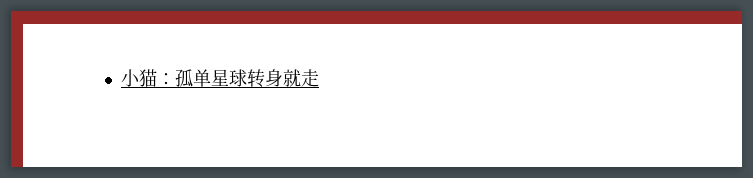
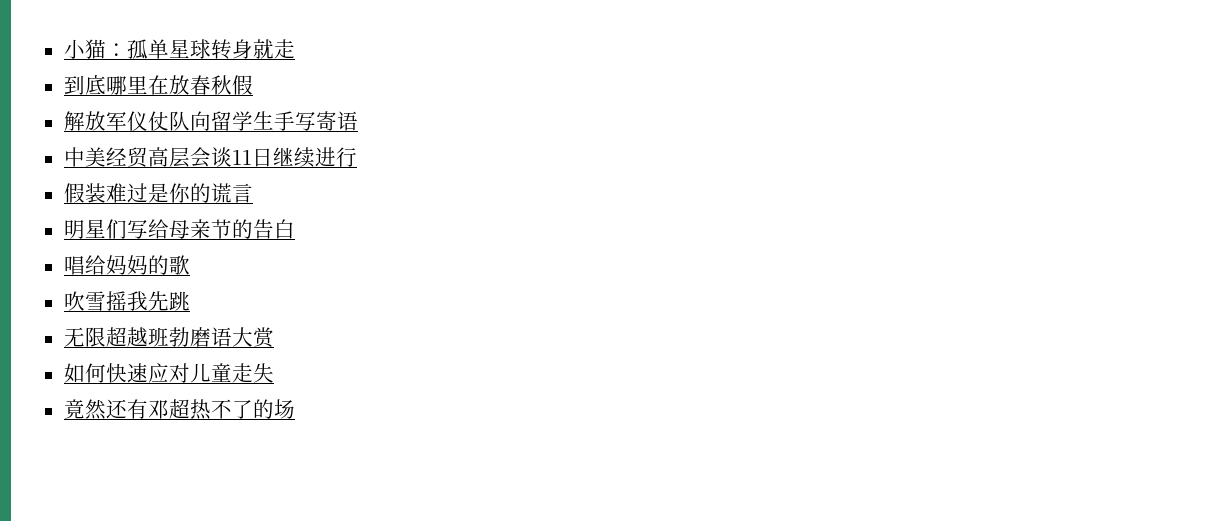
+ 到底哪里在放春秋假
+ 解放军仪仗队向留学生手写寄语
+ 中美经贸高层会谈11日继续进行
+ 假装难过是你的谎言
+ 明星们写给母亲节的告白
+ 唱给妈妈的歌
+ 吹雪摇我先跳
+ 无限超越班勃磨语大赏
+ 如何快速应对儿童走失
+ 竟然还有邓超热不了的场

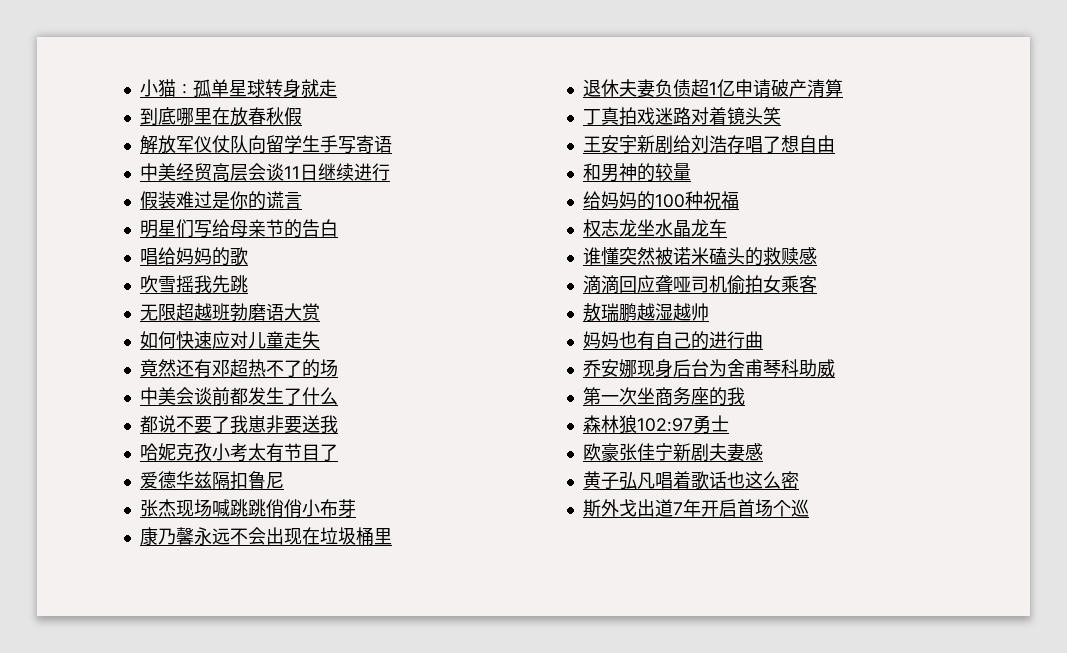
+ 中美会谈前都发生了什么
+ 都说不要了我崽非要送我
+ 哈妮克孜小考太有节目了
+ 爱德华兹隔扣鲁尼
+ 张杰现场喊跳跳俏俏小布芽
+ 康乃馨永远不会出现在垃圾桶里
+ 退休夫妻负债超1亿申请破产清算
+ 丁真拍戏迷路对着镜头笑
+ 王安宇新剧给刘浩存唱了想自由
+ 和男神的较量
+ 给妈妈的100种祝福
+ 权志龙坐水晶龙车
+ 谁懂突然被诺米磕头的救赎感
+ 滴滴回应聋哑司机偷拍女乘客
+ 敖瑞鹏越湿越帅
+ 妈妈也有自己的进行曲
+ 乔安娜现身后台为舍甫琴科助威
+ 第一次坐商务座的我
+ 森林狼102:97勇士
+ 欧豪张佳宁新剧夫妻感
+ 黄子弘凡唱着歌话也这么密
+ 斯外戈出道7年开启首场个巡

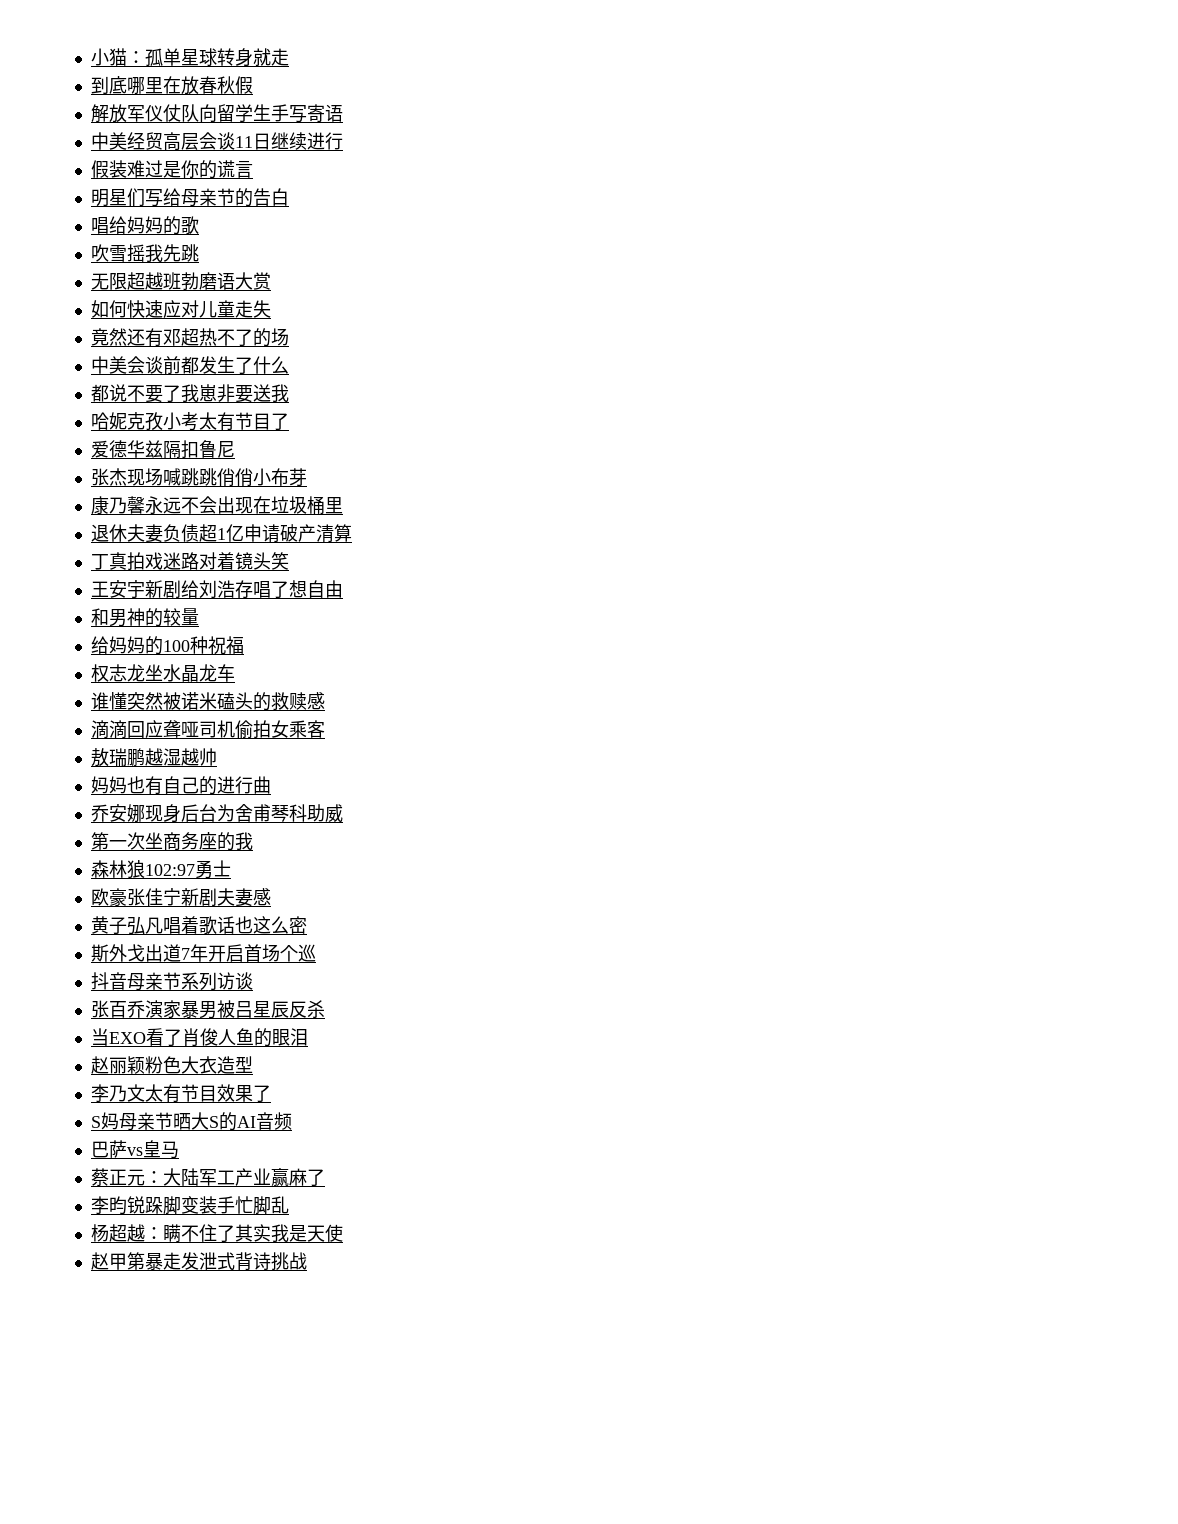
+ 抖音母亲节系列访谈
+ 张百乔演家暴男被吕星辰反杀
+ 当EXO看了肖俊人鱼的眼泪
+ 赵丽颖粉色大衣造型
+ 李乃文太有节目效果了
+ S妈母亲节晒大S的AI音频
+ 巴萨vs皇马
+ 蔡正元：大陆军工产业赢麻了
+ 李昀锐跺脚变装手忙脚乱
+ 杨超越：瞒不住了其实我是天使
+ 赵甲第暴走发泄式背诗挑战

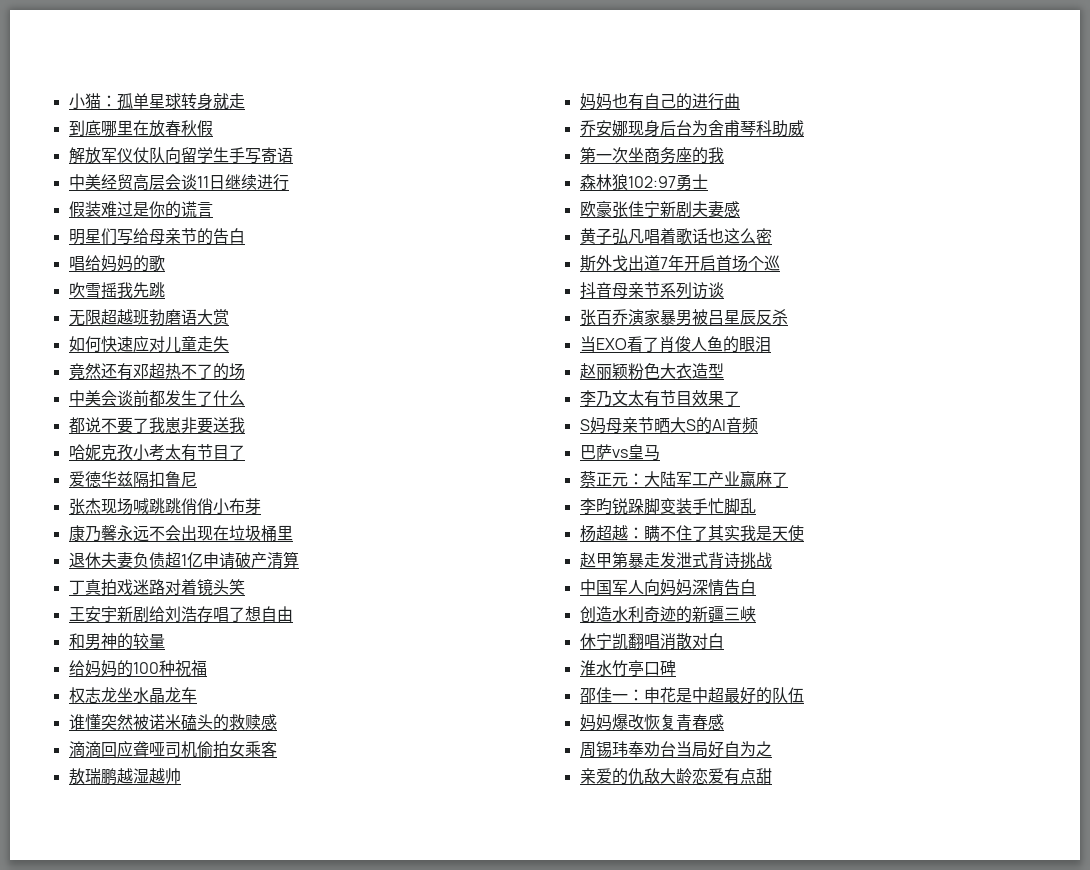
+ 中国军人向妈妈深情告白
+ 创造水利奇迹的新疆三峡
+ 休宁凯翻唱消散对白
+ 淮水竹亭口碑
+ 邵佳一：申花是中超最好的队伍
+ 妈妈爆改恢复青春感
+ 周锡玮奉劝台当局好自为之
+ 亲爱的仇敌大龄恋爱有点甜

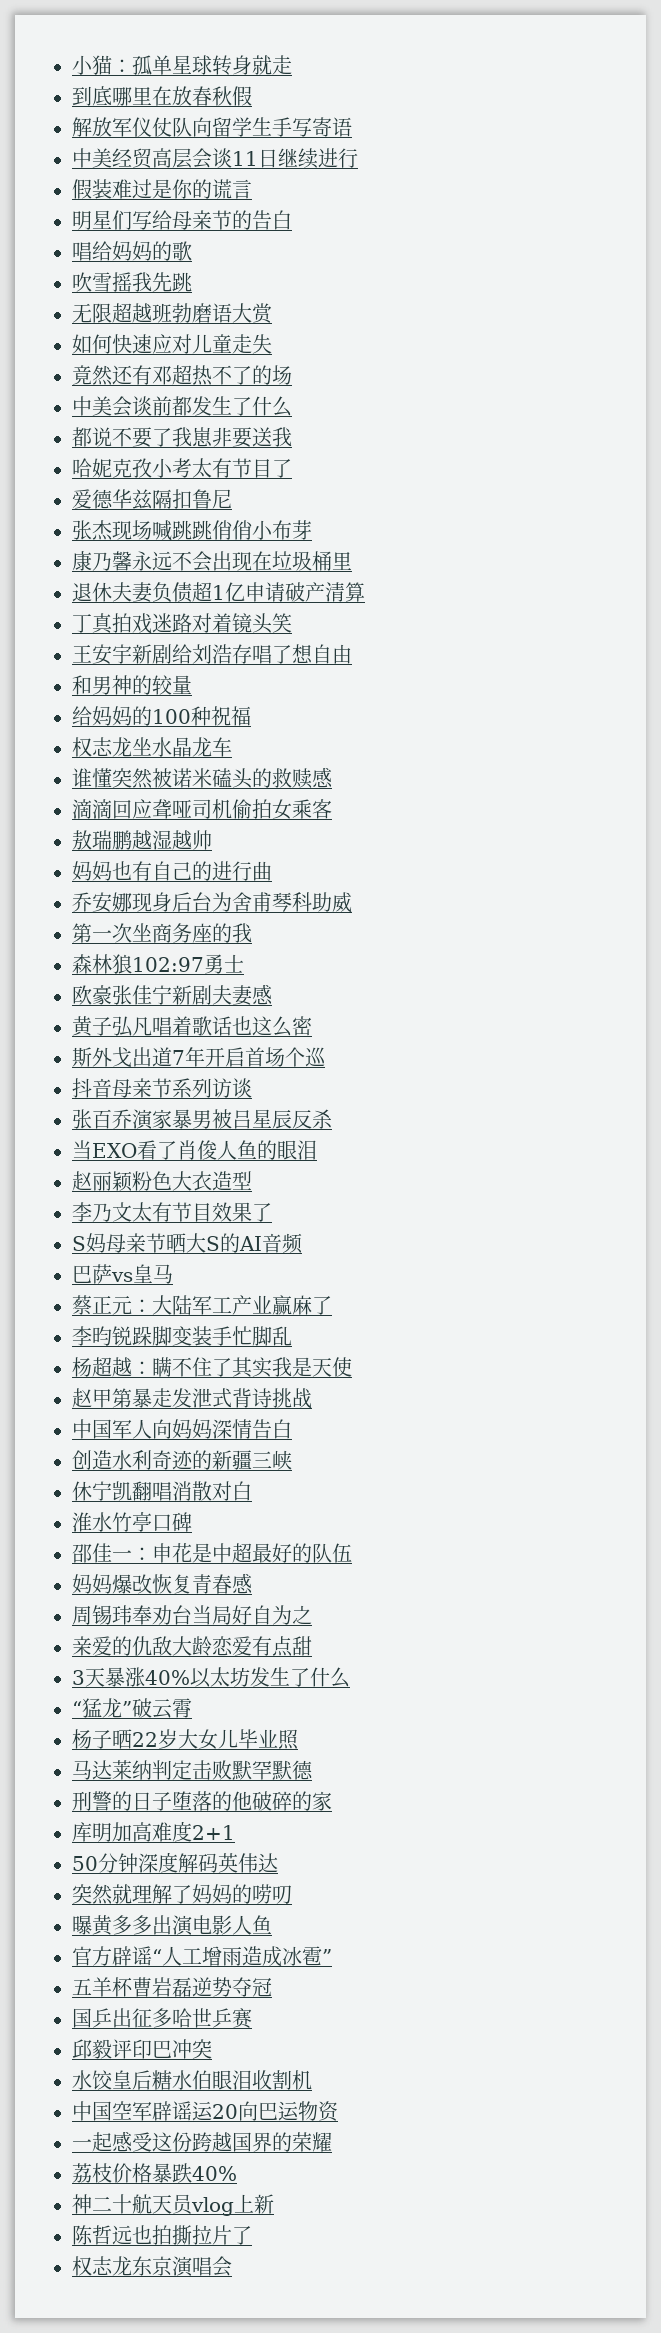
+ 3天暴涨40%以太坊发生了什么
+ “猛龙”破云霄
+ 杨子晒22岁大女儿毕业照
+ 马达莱纳判定击败默罕默德
+ 刑警的日子堕落的他破碎的家
+ 库明加高难度2+1
+ 50分钟深度解码英伟达
+ 突然就理解了妈妈的唠叨
+ 曝黄多多出演电影人鱼
+ 官方辟谣“人工增雨造成冰雹”
+ 五羊杯曹岩磊逆势夺冠
+ 国乒出征多哈世乒赛
+ 邱毅评印巴冲突
+ 水饺皇后糖水伯眼泪收割机
+ 中国空军辟谣运20向巴运物资
+ 一起感受这份跨越国界的荣耀
+ 荔枝价格暴跌40%
+ 神二十航天员vlog上新
+ 陈哲远也拍撕拉片了
+ 权志龙东京演唱会

